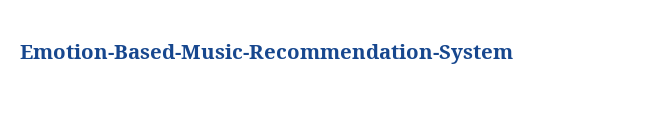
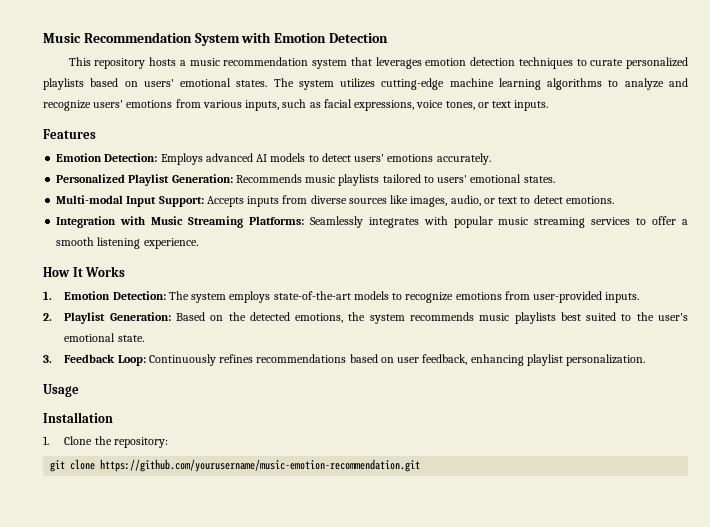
- Emotion-Based-Music-Recommendation-System
+ Music Recommendation System with Emotion Detection
+ This repository hosts a music recommendation system that leverages emotion detection techniques to curate personalized playlists based on users' emotional states. The system utilizes cutting-edge machine learning algorithms to analyze and recognize users' emotions from various inputs, such as facial expressions, voice tones, or text inputs.
+ Features
+ Emotion Detection: Employs advanced AI models to detect users' emotions accurately.
+ Personalized Playlist Generation: Recommends music playlists tailored to users' emotional states.
+ Multi-modal Input Support: Accepts inputs from diverse sources like images, audio, or text to detect emotions.
+ Integration with Music Streaming Platforms: Seamlessly integrates with popular music streaming services to offer a smooth listening experience.
+ How It Works
+ 1. Emotion Detection: The system employs state-of-the-art models to recognize emotions from user-provided inputs.
+ 2. Playlist Generation: Based on the detected emotions, the system recommends music playlists best suited to the user's emotional state.
+ 3. Feedback Loop: Continuously refines recommendations based on user feedback, enhancing playlist personalization.
+ Usage
+ Installation
+ 1. Clone the repository:
+ git clone https://github.com/yourusername/music-emotion-recommendation.git

